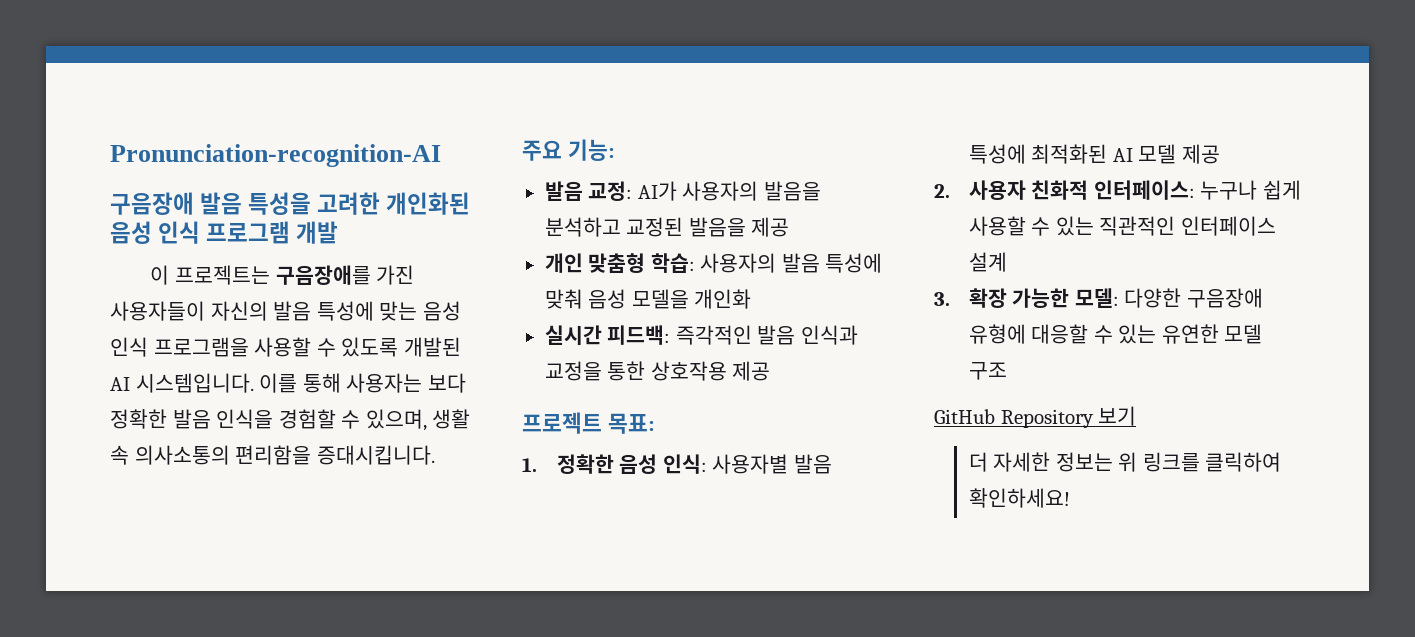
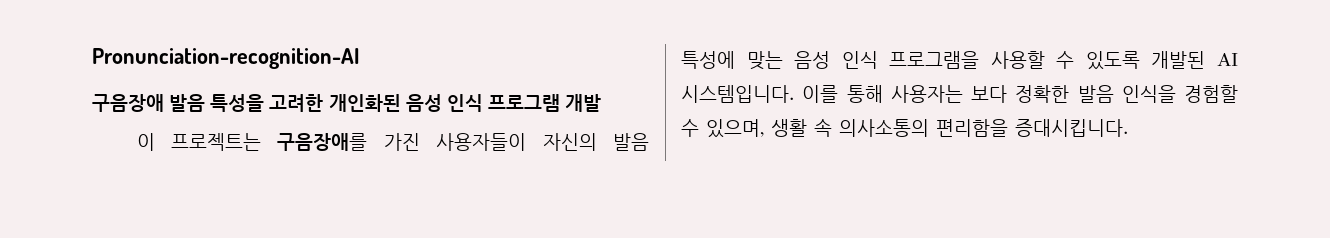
- 주요 기능:
- 발음 교정: AI가 사용자의 발음을 분석하고 교정된 발음을 제공
- 개인 맞춤형 학습: 사용자의 발음 특성에 맞춰 음성 모델을 개인화
- 실시간 피드백: 즉각적인 발음 인식과 교정을 통한 상호작용 제공
- 프로젝트 목표:
- 1. 정확한 음성 인식: 사용자별 발음 특성에 최적화된 AI 모델 제공
- 2. 사용자 친화적 인터페이스: 누구나 쉽게 사용할 수 있는 직관적인 인터페이스 설계
- 3. 확장 가능한 모델: 다양한 구음장애 유형에 대응할 수 있는 유연한 모델 구조
- GitHub Repository 보기
- 더 자세한 정보는 위 링크를 클릭하여 확인하세요!

